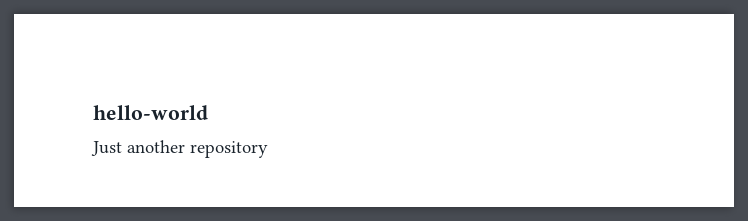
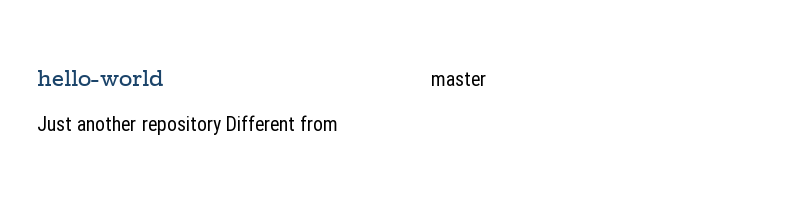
- Just another repository
+ Just another repository Different from master

